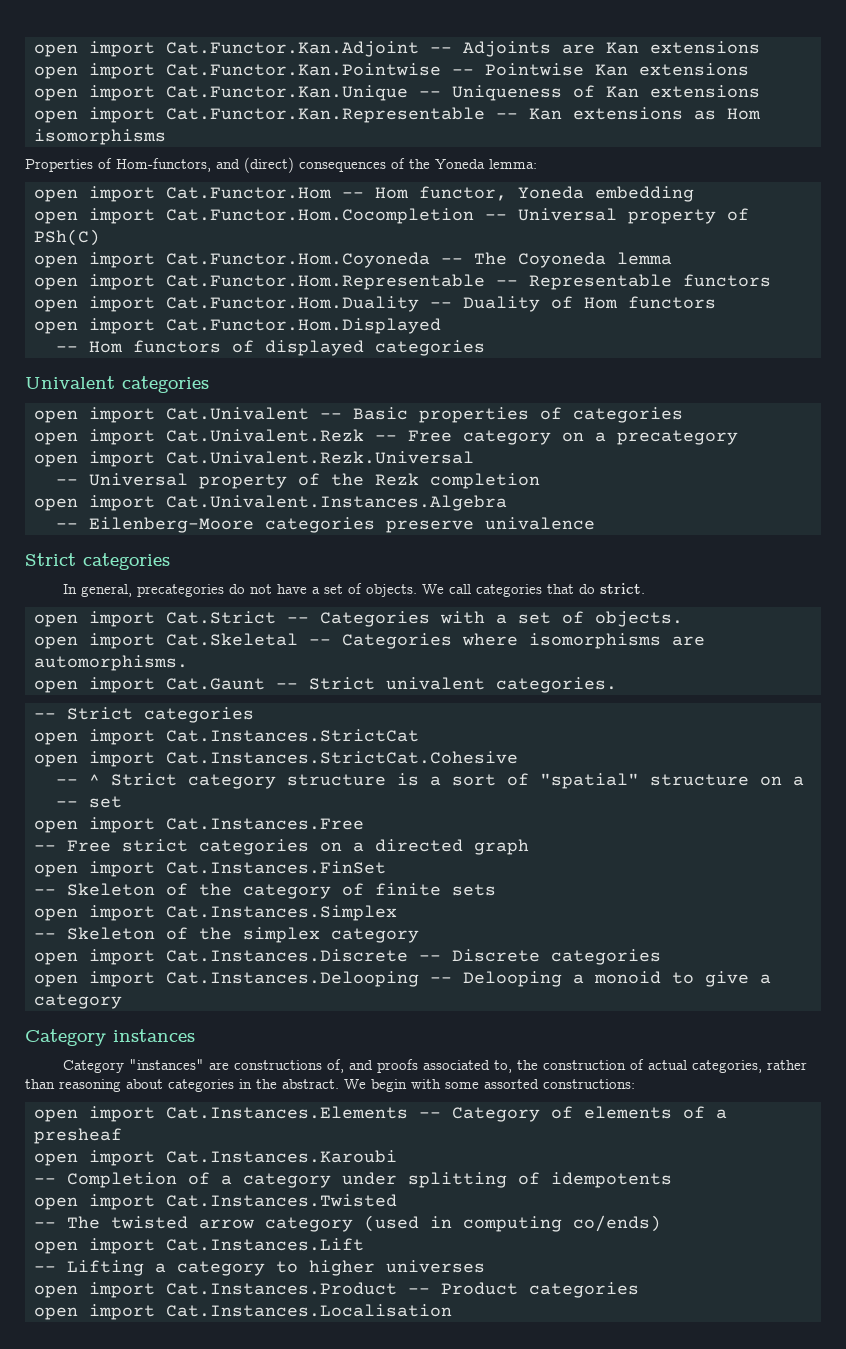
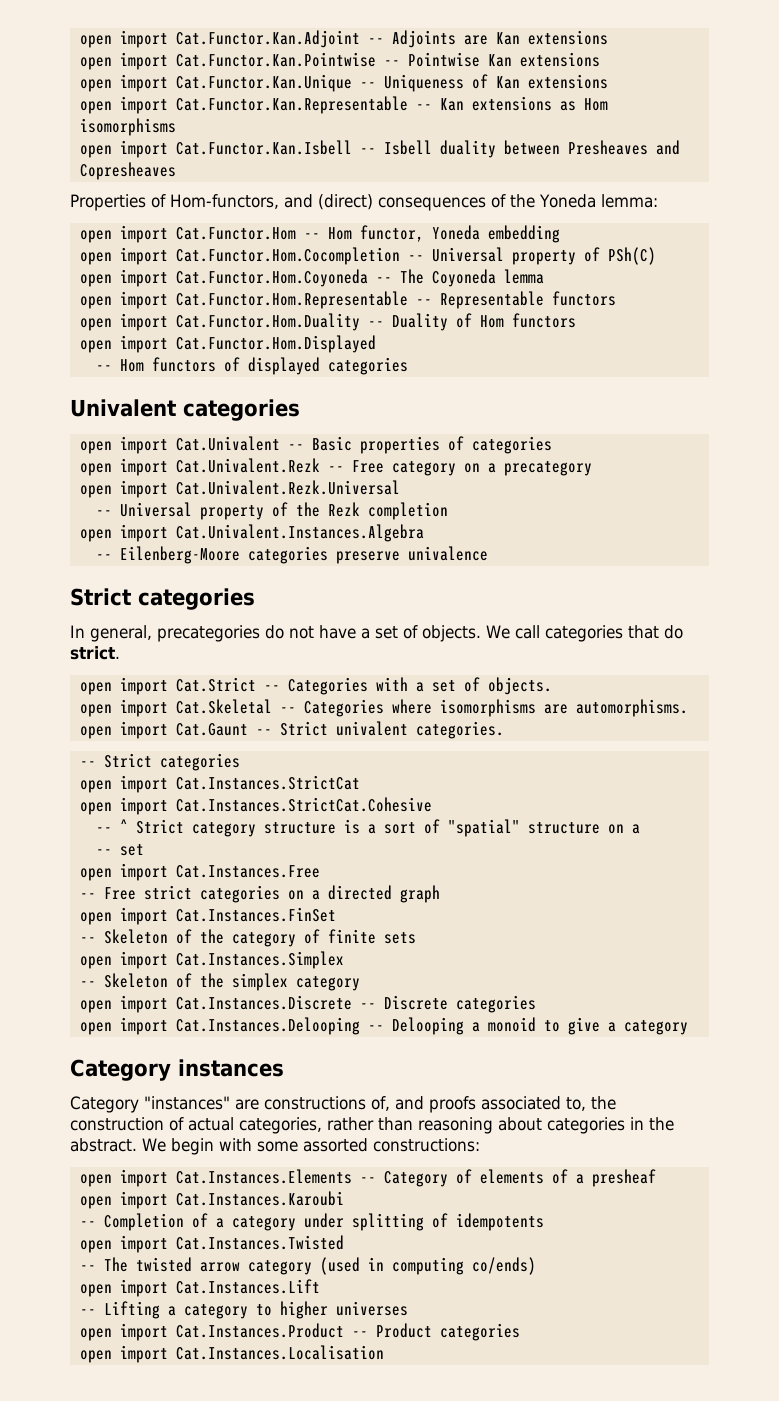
+ open import Cat.Functor.Kan.Isbell -- Isbell duality between Presheaves and Copresheaves

